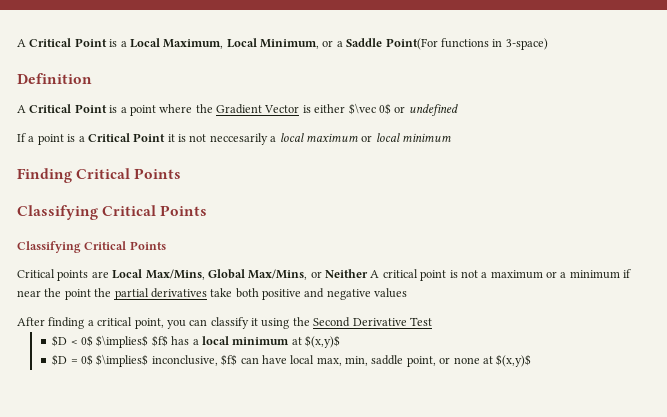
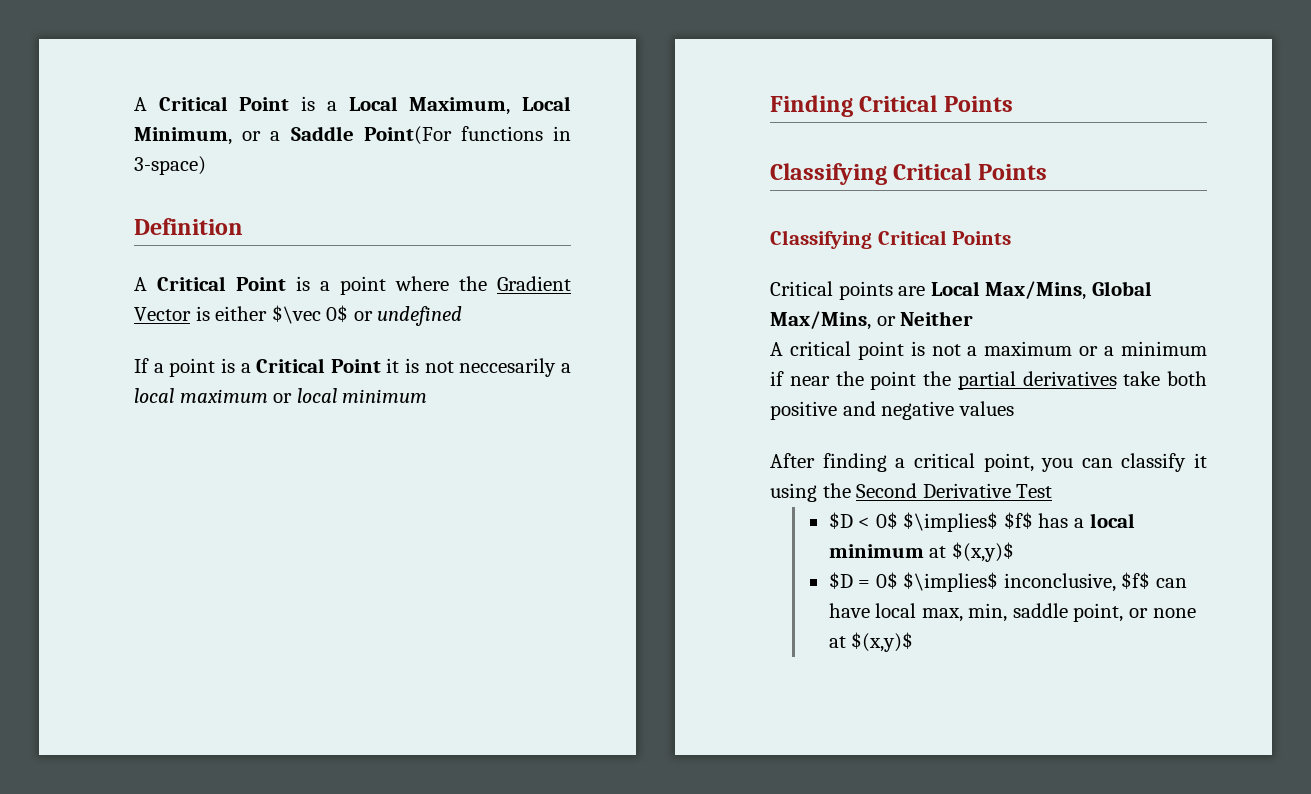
- Critical points are Local Max/Mins, Global Max/Mins, or Neither A critical point is not a maximum or a minimum if near the point the partial derivatives take both positive and negative values
+ Critical points are Local Max/Mins, Global Max/Mins, or Neither
+ A critical point is not a maximum or a minimum if near the point the partial derivatives take both positive and negative values

